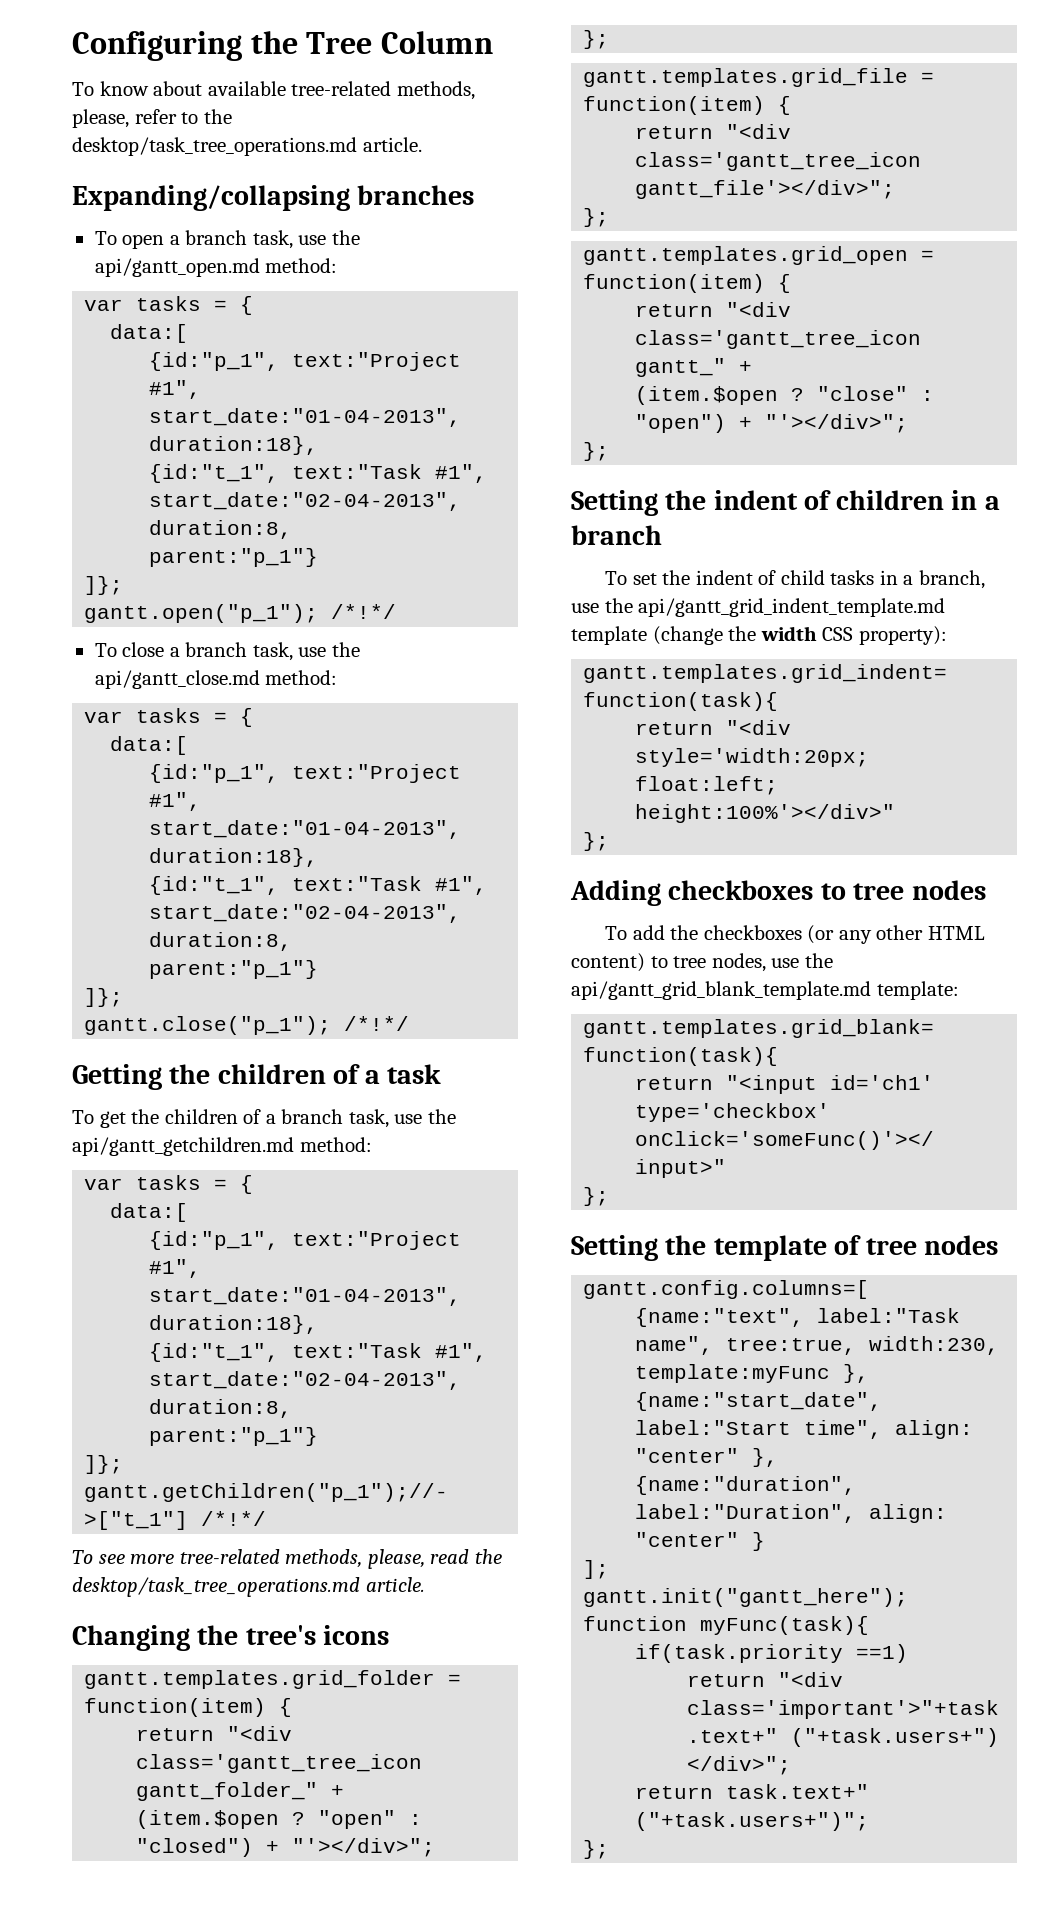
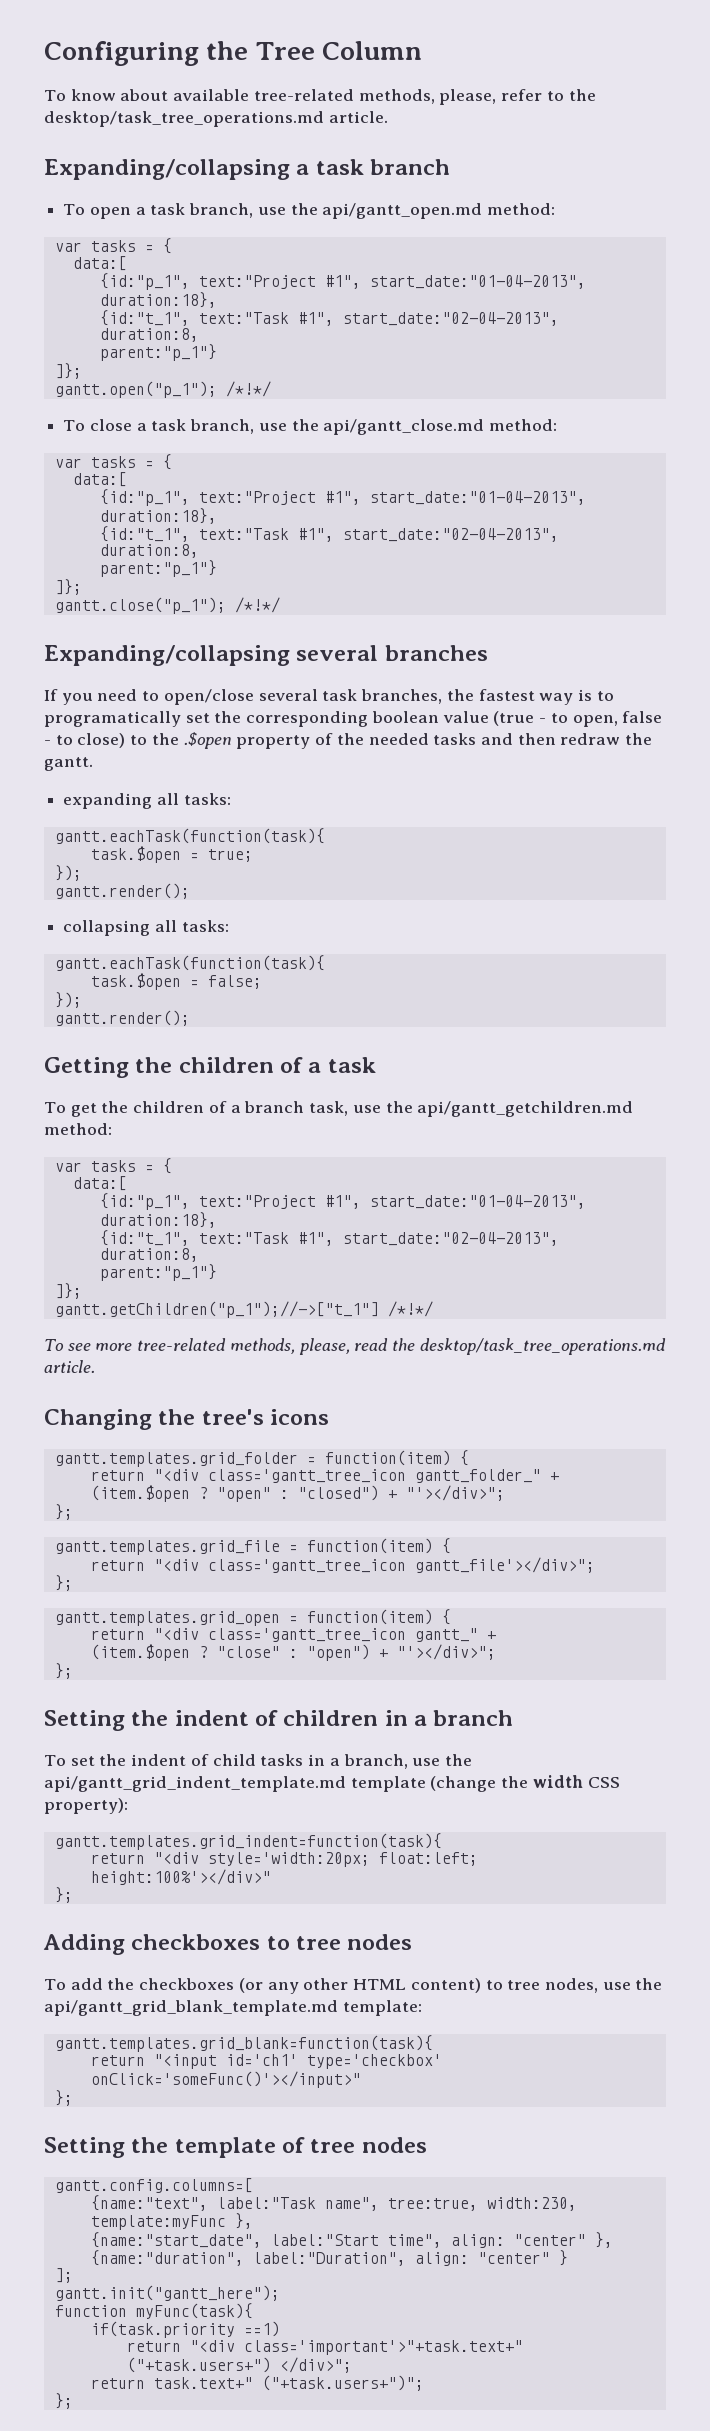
- Expanding/collapsing branches
+ Expanding/collapsing a task branch
- To open a branch task, use the api/gantt_open.md method:
+ To open a task branch, use the api/gantt_open.md method:
- To close a branch task, use the api/gantt_close.md method:
+ To close a task branch, use the api/gantt_close.md method:
+ Expanding/collapsing several branches
+ If you need to open/close several task branches, the fastest way is to programatically set the corresponding boolean value (true - to open, false - to close) to the .$open property of the needed tasks and then redraw the gantt.
+ expanding all tasks:
+ gantt.eachTask(function(task){
+ task.$open = true;
+ });
+ gantt.render();
+ collapsing all tasks:
+ gantt.eachTask(function(task){
+ task.$open = false;
+ });
+ gantt.render();

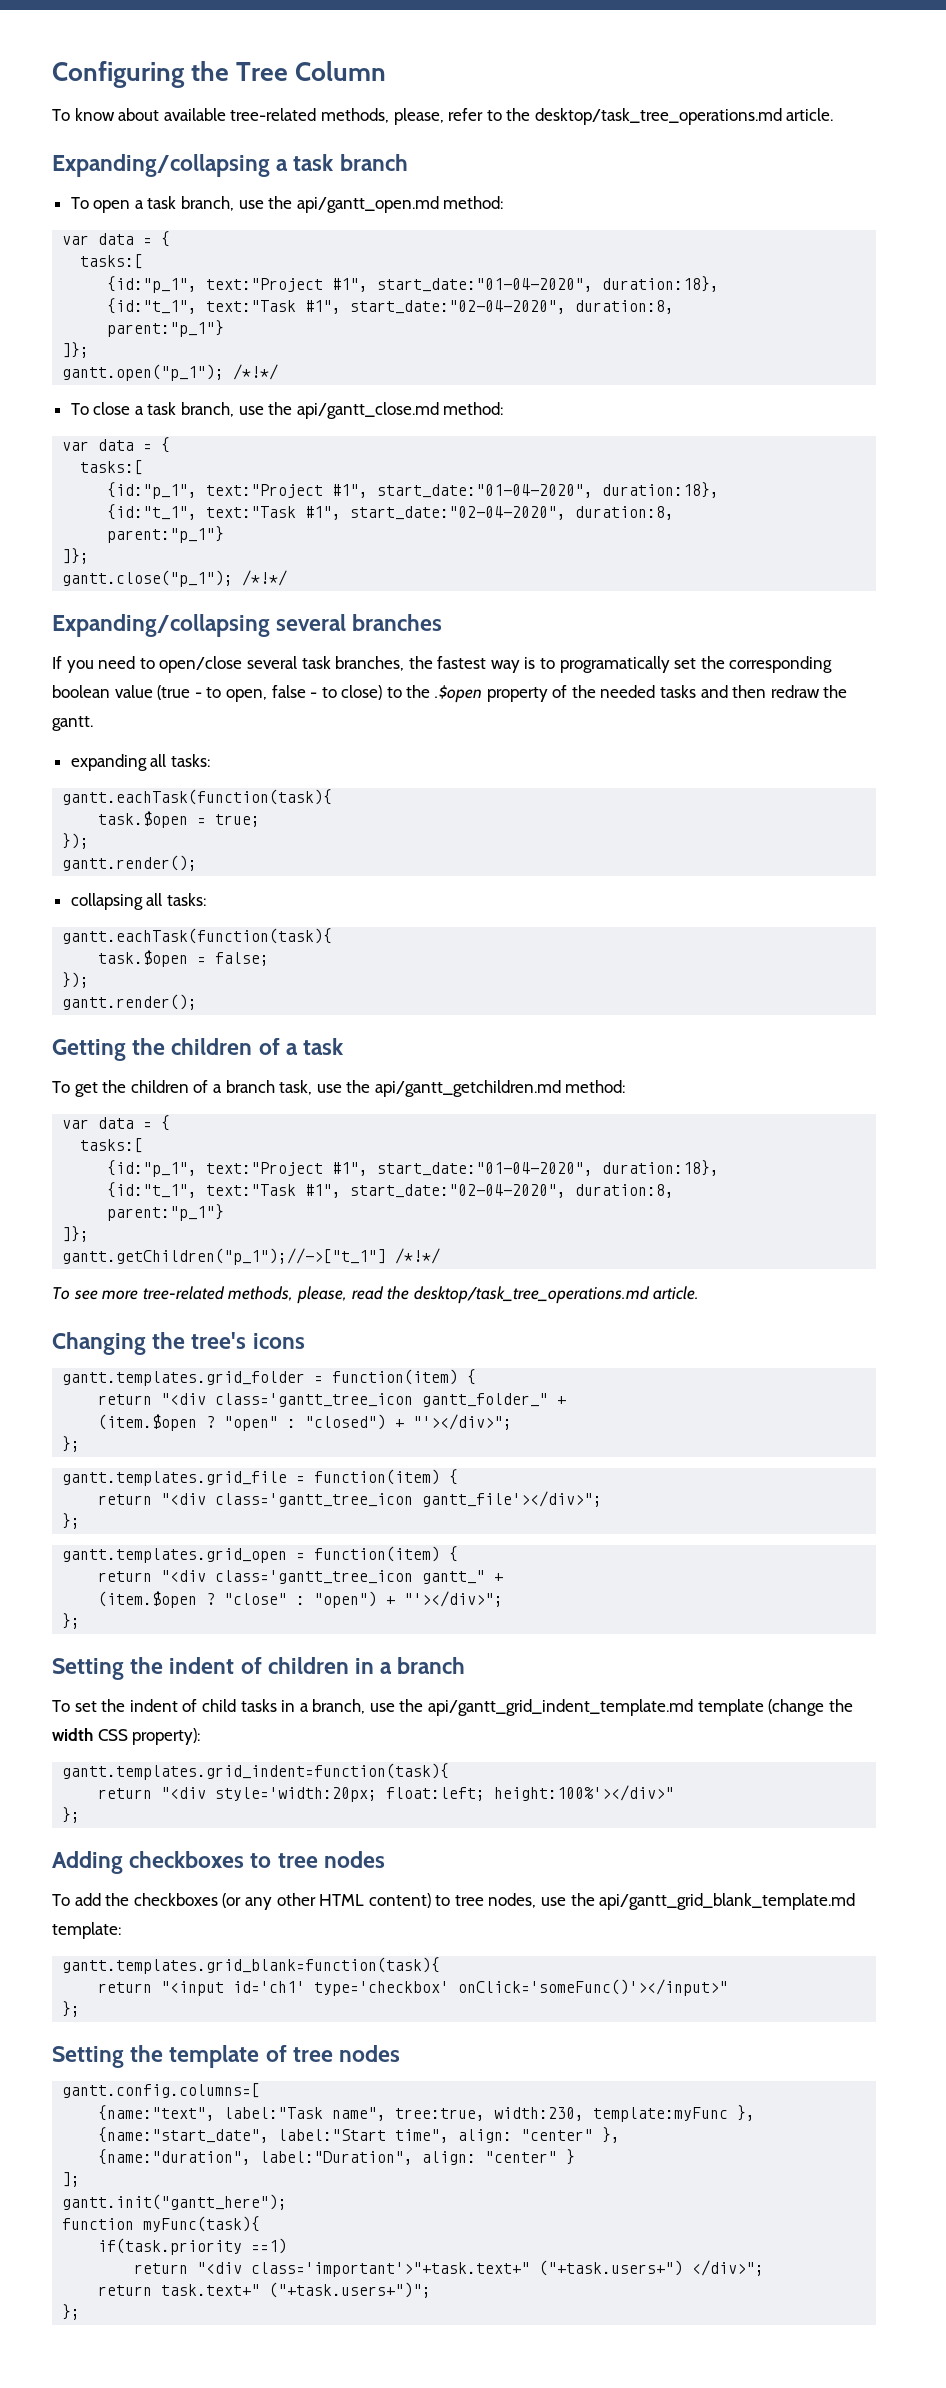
  To open a task branch, use the api/gantt_open.md method:
- var tasks = {
- data:[
- {id:"p_1", text:"Project #1", start_date:"01-04-2013", duration:18},
- {id:"t_1", text:"Task #1", start_date:"02-04-2013", duration:8,
+ var data = {
+ tasks:[
+ {id:"p_1", text:"Project #1", start_date:"01-04-2020", duration:18},
+ {id:"t_1", text:"Task #1", start_date:"02-04-2020", duration:8,
  To close a task branch, use the api/gantt_close.md method:
- var tasks = {
- data:[
- {id:"p_1", text:"Project #1", start_date:"01-04-2013", duration:18},
- {id:"t_1", text:"Task #1", start_date:"02-04-2013", duration:8,
+ var data = {
+ tasks:[
+ {id:"p_1", text:"Project #1", start_date:"01-04-2020", duration:18},
+ {id:"t_1", text:"Task #1", start_date:"02-04-2020", duration:8,
  To get the children of a branch task, use the api/gantt_getchildren.md method:
- var tasks = {
- data:[
- {id:"p_1", text:"Project #1", start_date:"01-04-2013", duration:18},
- {id:"t_1", text:"Task #1", start_date:"02-04-2013", duration:8,
+ var data = {
+ tasks:[
+ {id:"p_1", text:"Project #1", start_date:"01-04-2020", duration:18},
+ {id:"t_1", text:"Task #1", start_date:"02-04-2020", duration:8,

